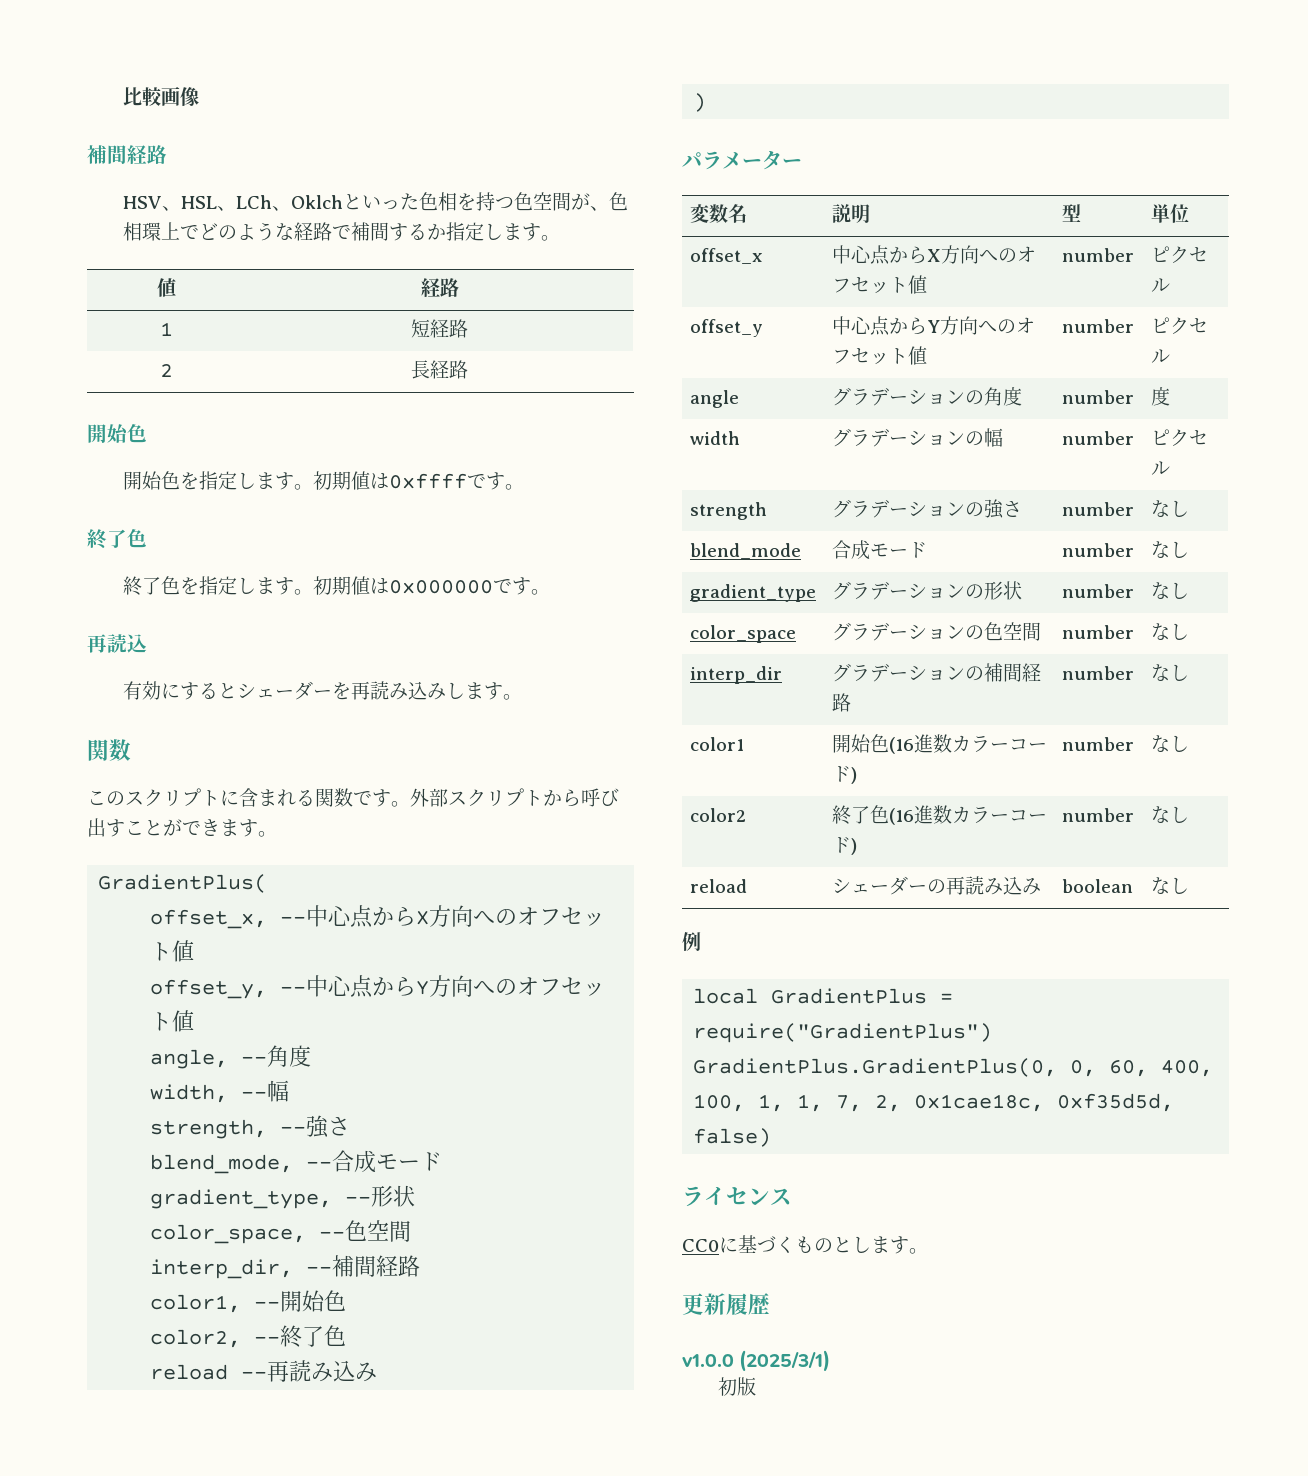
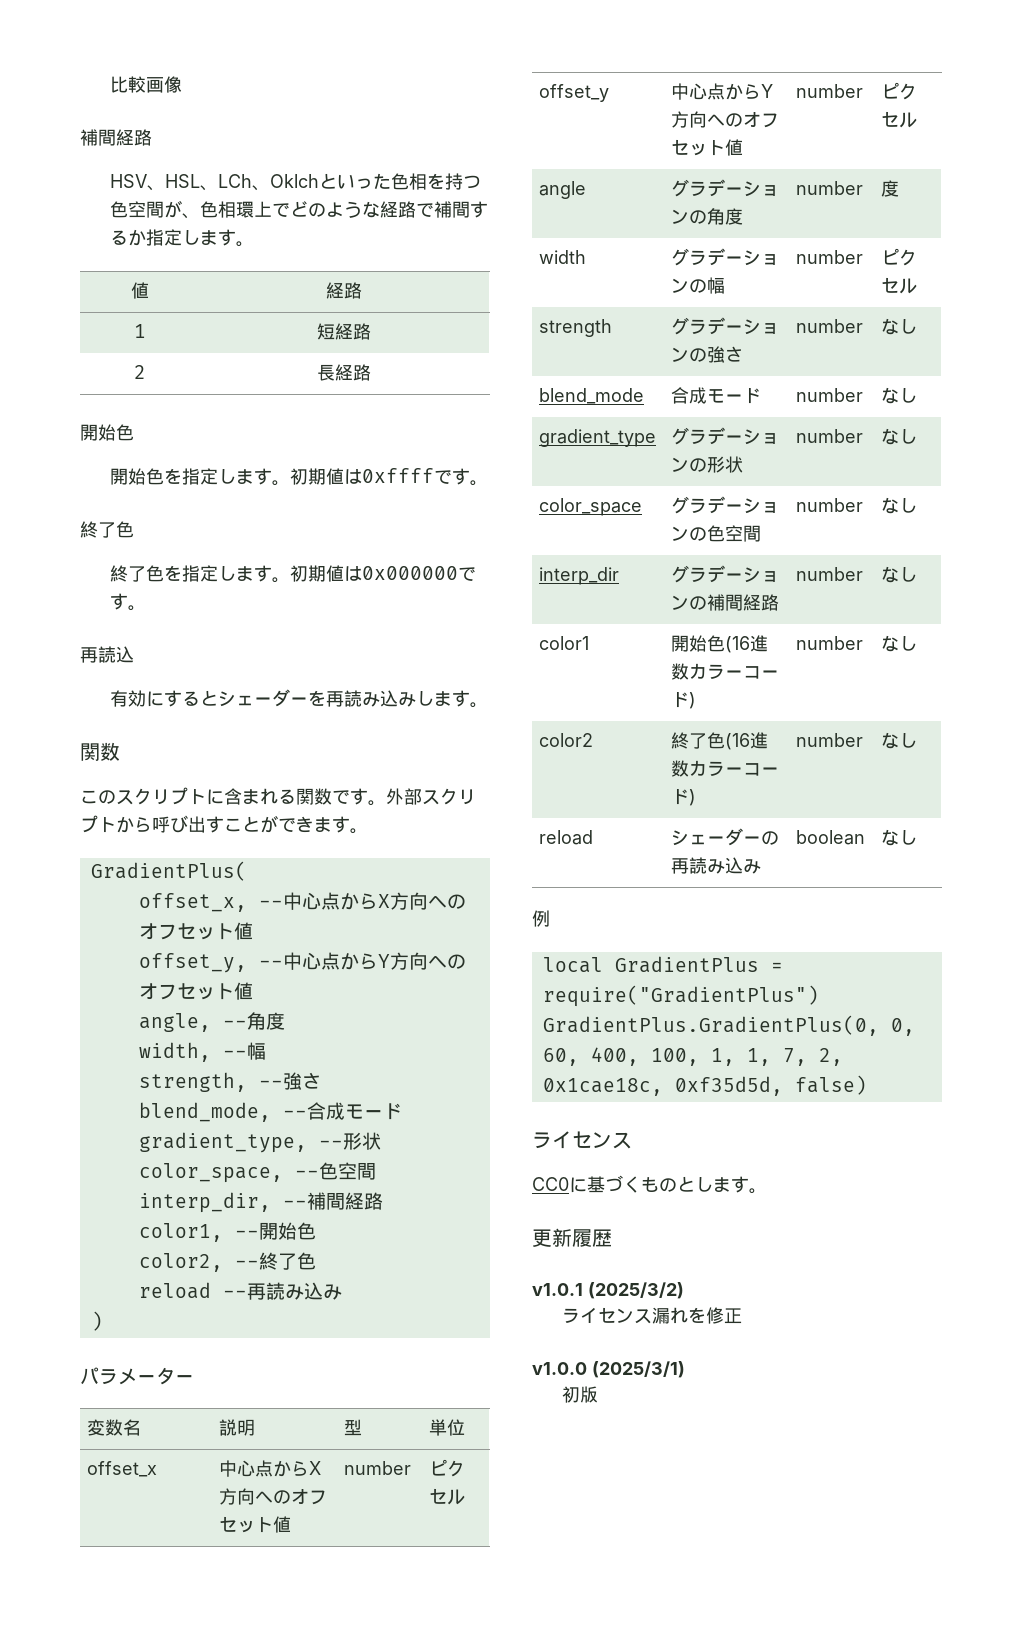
+ v1.0.1 (2025/3/2)
+ ライセンス漏れを修正

